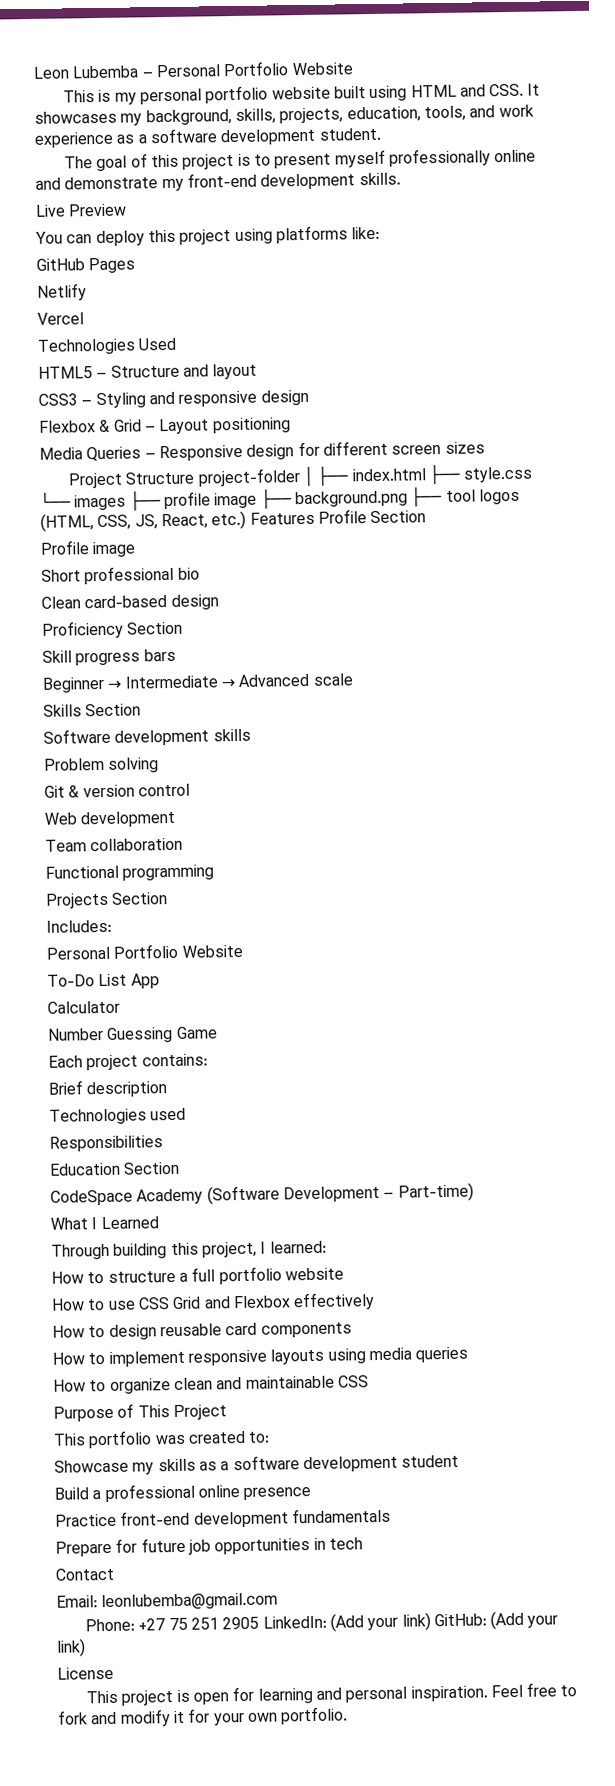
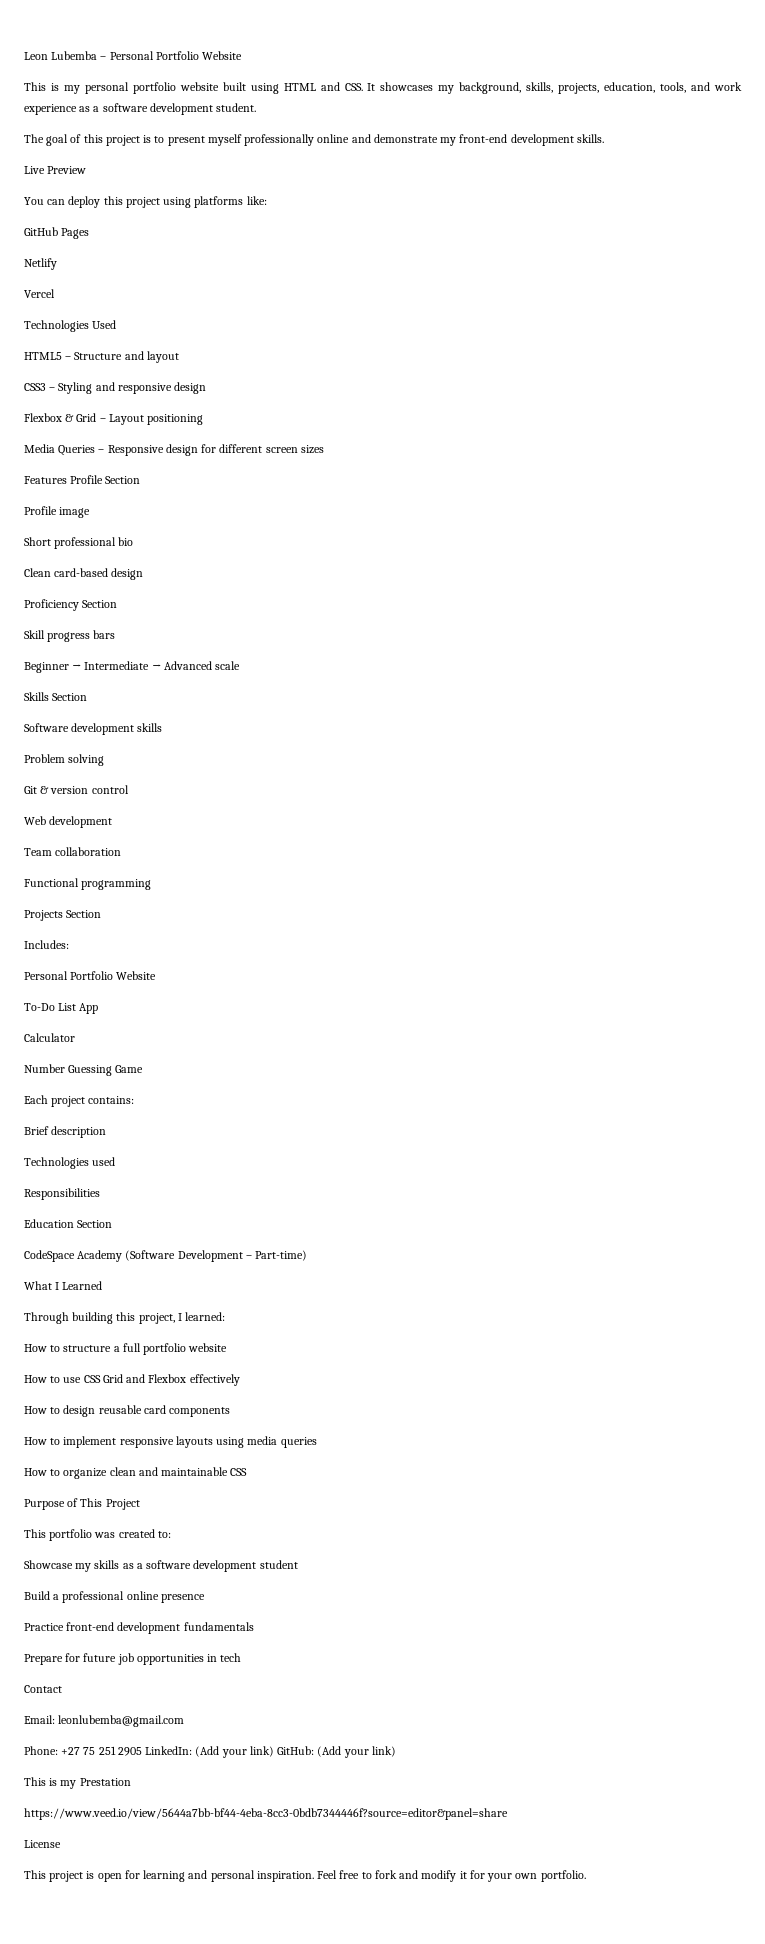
- Project Structure project-folder │ ├── index.html ├── style.css └── images ├── profile image ├── background.png ├── tool logos (HTML, CSS, JS, React, etc.) Features Profile Section
+ Features Profile Section
+ This is my Prestation
+ https://www.veed.io/view/5644a7bb-bf44-4eba-8cc3-0bdb7344446f?source=editor&panel=share

